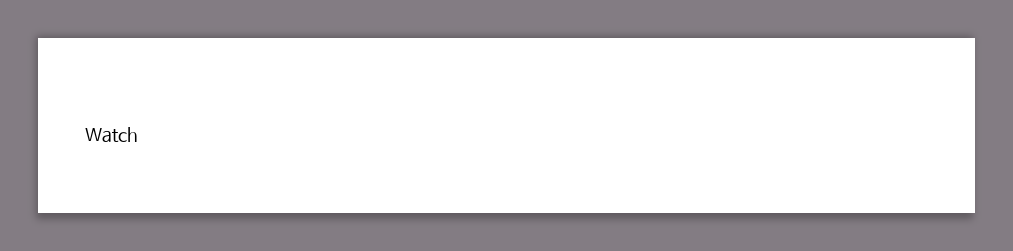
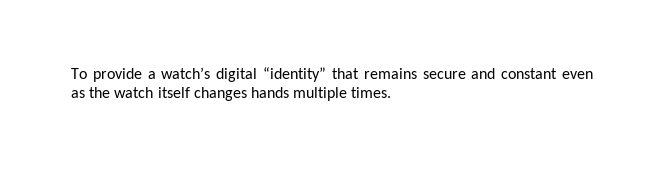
- Watch
+ To provide a watch’s digital “identity” that remains secure and constant even as the watch itself changes hands multiple times.

